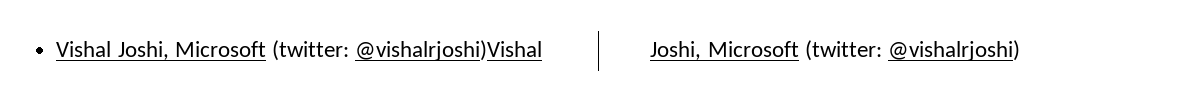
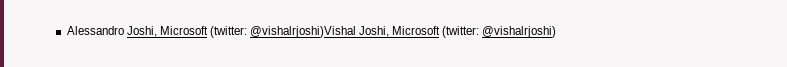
- Vishal Joshi, Microsoft (twitter: @vishalrjoshi)Vishal Joshi, Microsoft (twitter: @vishalrjoshi)
+ Alessandro Joshi, Microsoft (twitter: @vishalrjoshi)Vishal Joshi, Microsoft (twitter: @vishalrjoshi)

